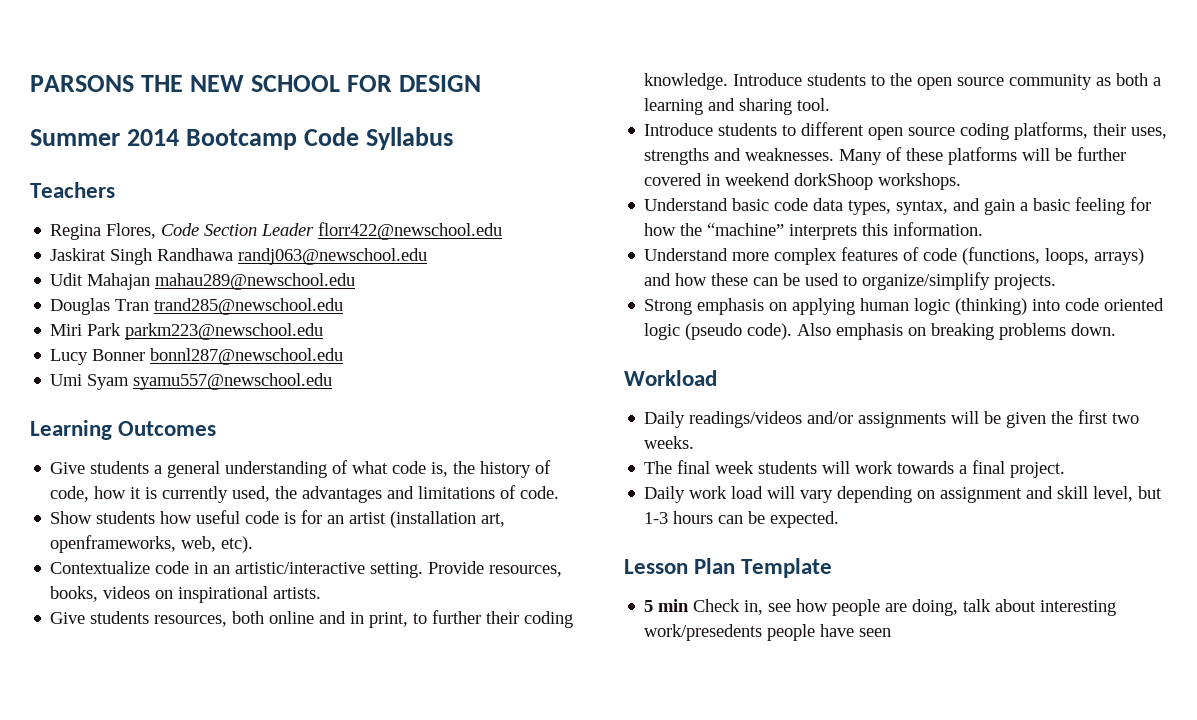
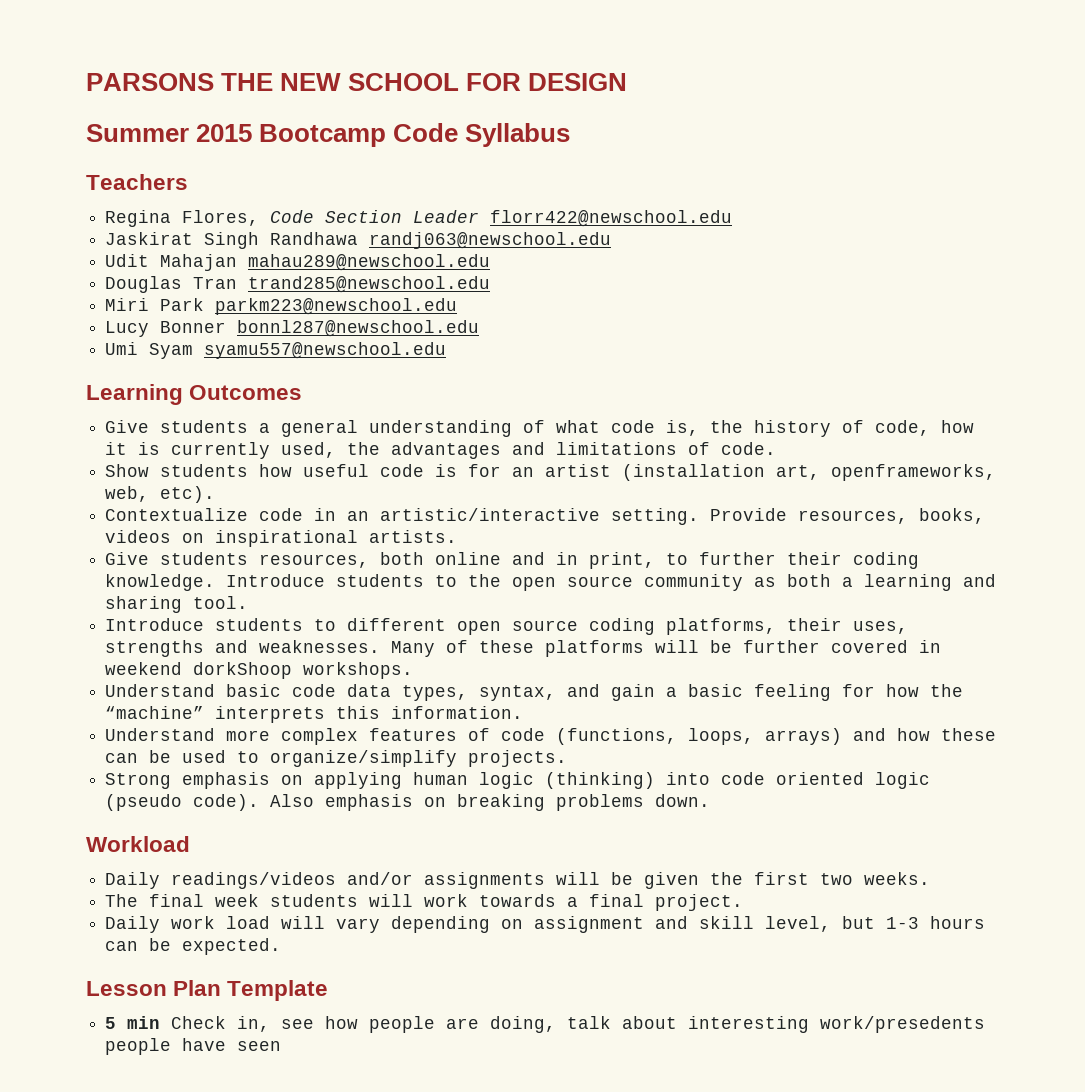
- Summer 2014 Bootcamp Code Syllabus
+ Summer 2015 Bootcamp Code Syllabus

